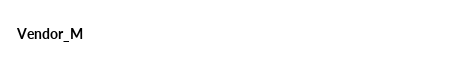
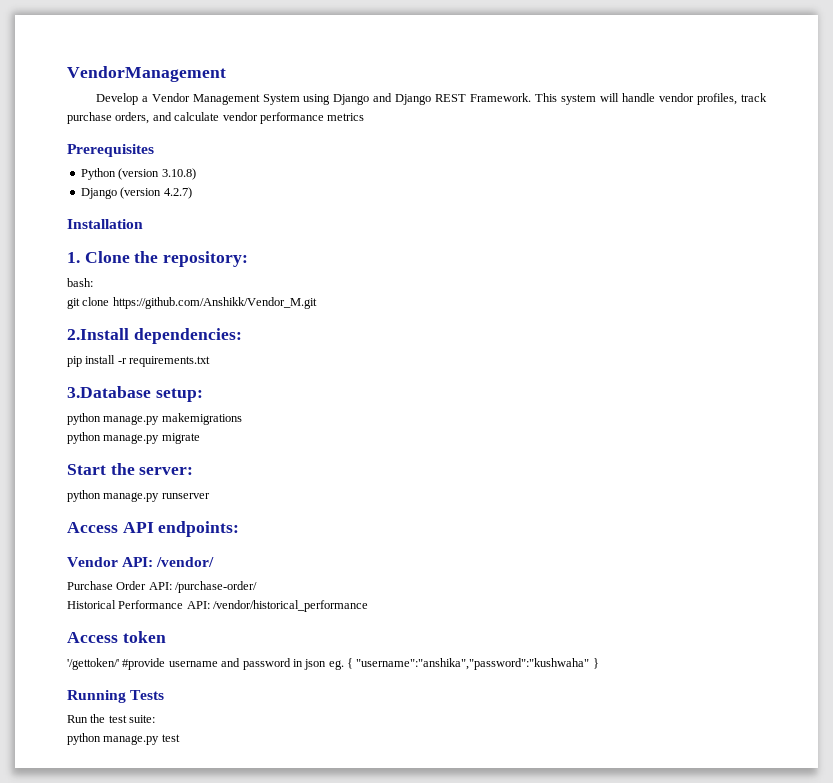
- Vendor_M
+ VendorManagement
+ Develop a Vendor Management System using Django and Django REST Framework. This system will handle vendor profiles, track purchase orders, and calculate vendor performance metrics
+ Prerequisites
+ Python (version 3.10.8)
+ Django (version 4.2.7)
+ Installation
+ 1. Clone the repository:
+ bash:
+ git clone https://github.com/Anshikk/Vendor_M.git
+ 2.Install dependencies:
+ pip install -r requirements.txt
+ 3.Database setup:
+ python manage.py makemigrations
+ python manage.py migrate
+ Start the server:
+ python manage.py runserver
+ Access API endpoints:
+ Vendor API: /vendor/
+ Purchase Order API: /purchase-order/
+ Historical Performance API: /vendor/historical_performance
+ Access token
+ '/gettoken/' #provide username and password in json eg. { "username":"anshika","password":"kushwaha" }
+ Running Tests
+ Run the test suite:
+ python manage.py test

